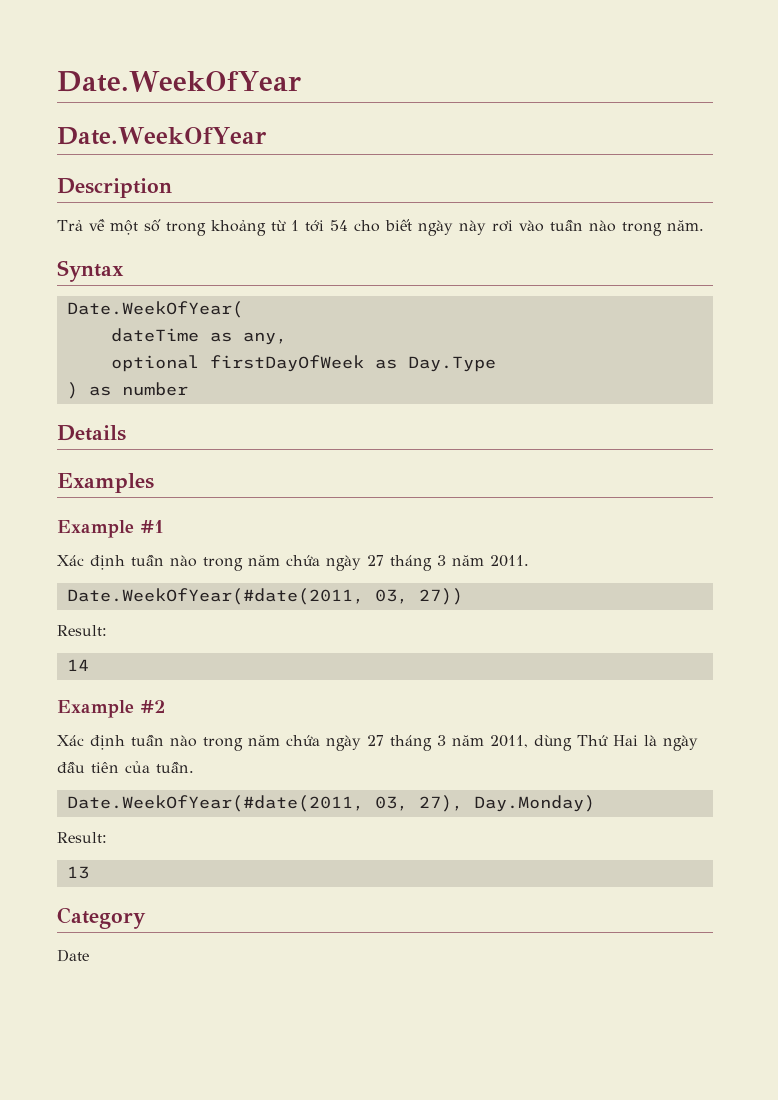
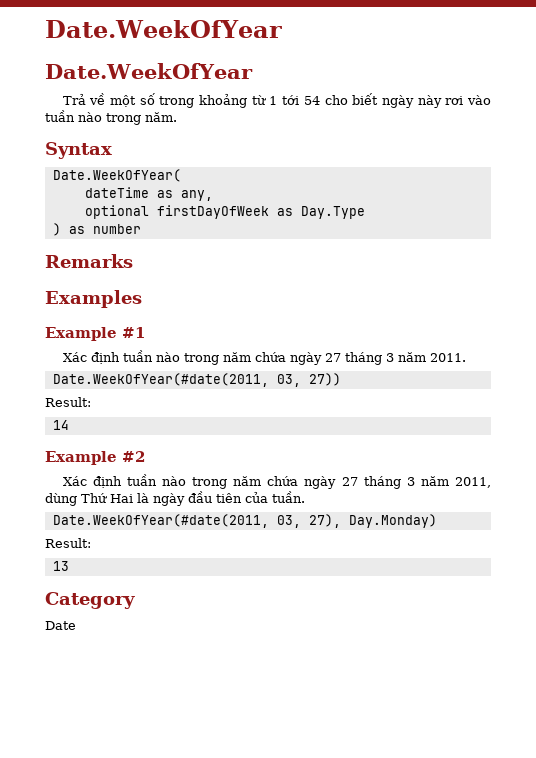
- Description
- Details
+ Remarks

